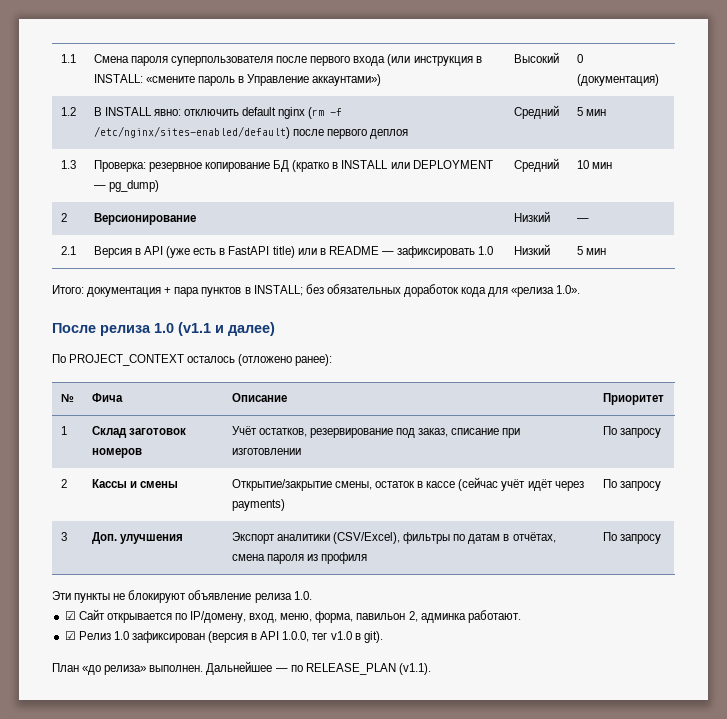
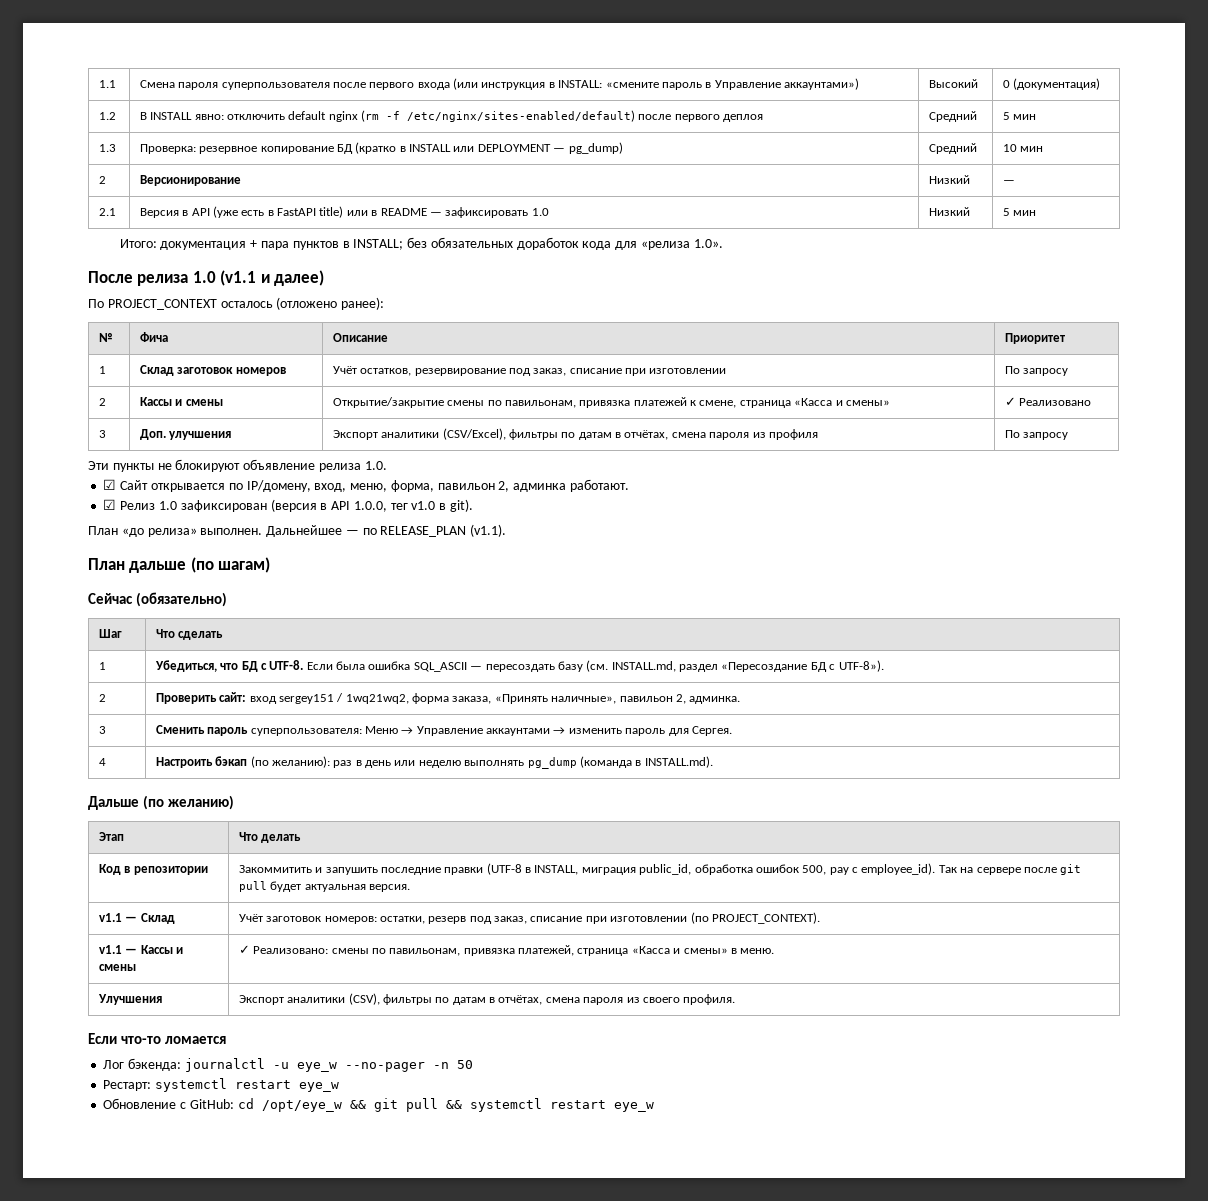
- 2 | Кассы и смены | Открытие/закрытие смены, остаток в кассе (сейчас учёт идёт через payments) | По запросу
+ 2 | Кассы и смены | Открытие/закрытие смены по павильонам, привязка платежей к смене, страница «Касса и смены» | ✓ Реализовано
+ План дальше (по шагам)
+ Сейчас (обязательно)
+ Шаг | Что сделать
+ 1 | Убедиться, что БД с UTF-8. Если была ошибка SQL_ASCII — пересоздать базу (см. INSTALL.md, раздел «Пересоздание БД с UTF-8»).
+ 2 | Проверить сайт: вход sergey151 / 1wq21wq2, форма заказа, «Принять наличные», павильон 2, админка.
+ 3 | Сменить пароль суперпользователя: Меню → Управление аккаунтами → изменить пароль для Сергея.
+ 4 | Настроить бэкап (по желанию): раз в день или неделю выполнять pg_dump (команда в INSTALL.md).
+ Дальше (по желанию)
+ Этап | Что делать
+ Код в репозитории | Закоммитить и запушить последние правки (UTF-8 в INSTALL, миграция public_id, обработка ошибок 500, pay с employee_id). Так на сервере после git pull будет актуальная версия.
+ v1.1 — Склад | Учёт заготовок номеров: остатки, резерв под заказ, списание при изготовлении (по PROJECT_CONTEXT).
+ v1.1 — Кассы и смены | ✓ Реализовано: смены по павильонам, привязка платежей, страница «Касса и смены» в меню.
+ Улучшения | Экспорт аналитики (CSV), фильтры по датам в отчётах, смена пароля из своего профиля.
+ Если что-то ломается
+ Лог бэкенда: journalctl -u eye_w --no-pager -n 50
+ Рестарт: systemctl restart eye_w
+ Обновление с GitHub: cd /opt/eye_w && git pull && systemctl restart eye_w

